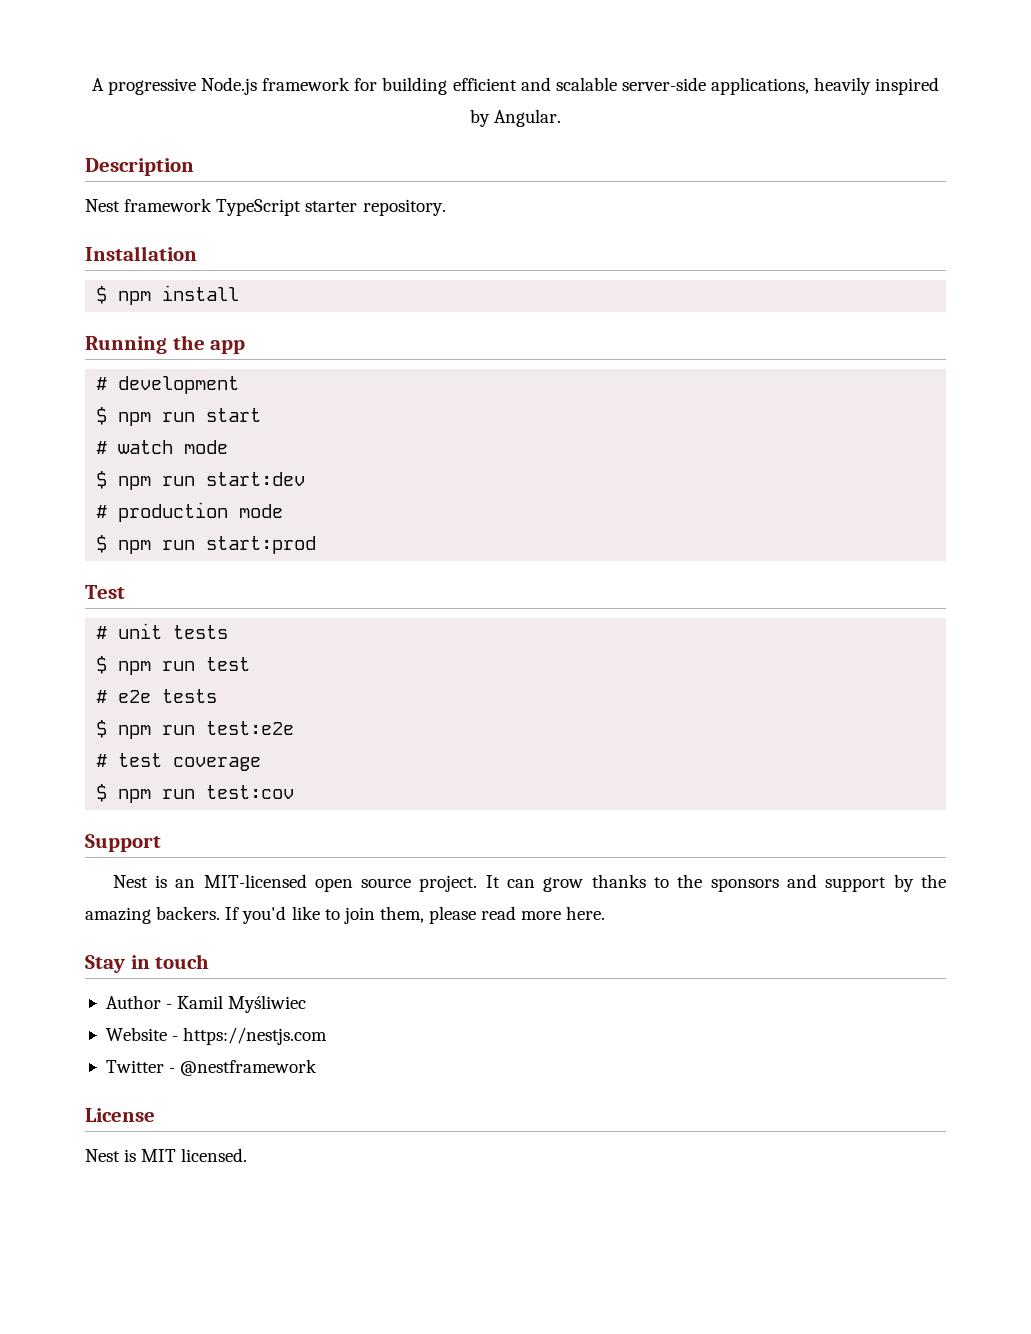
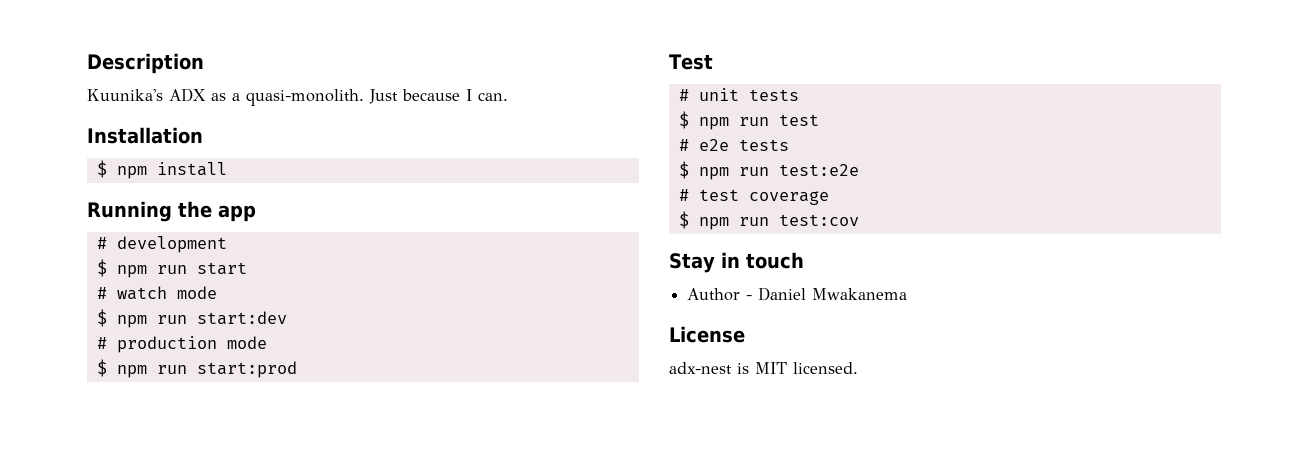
- A progressive Node.js framework for building efficient and scalable server-side applications, heavily inspired by Angular.
  Description
- Nest framework TypeScript starter repository.
+ Kuunika's ADX as a quasi-monolith. Just because I can.
- Support
- Nest is an MIT-licensed open source project. It can grow thanks to the sponsors and support by the amazing backers. If you'd like to join them, please read more here.
- Author - Kamil Myśliwiec
- Website - https://nestjs.com
- Twitter - @nestframework
+ Author - Daniel Mwakanema
- Nest is MIT licensed.
+ adx-nest is MIT licensed.

